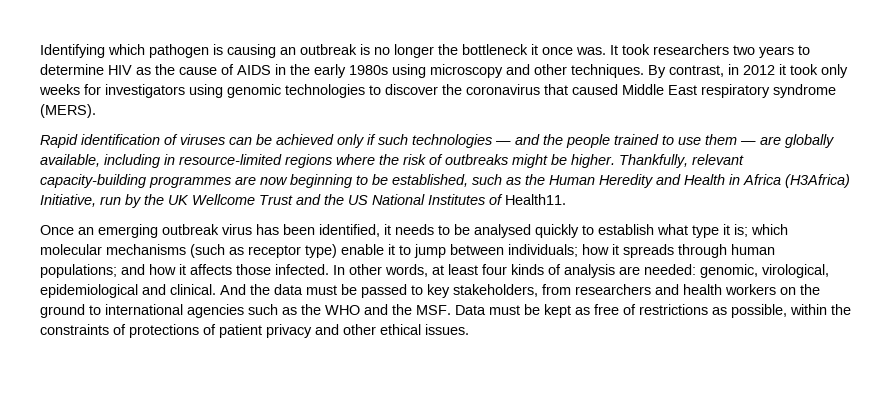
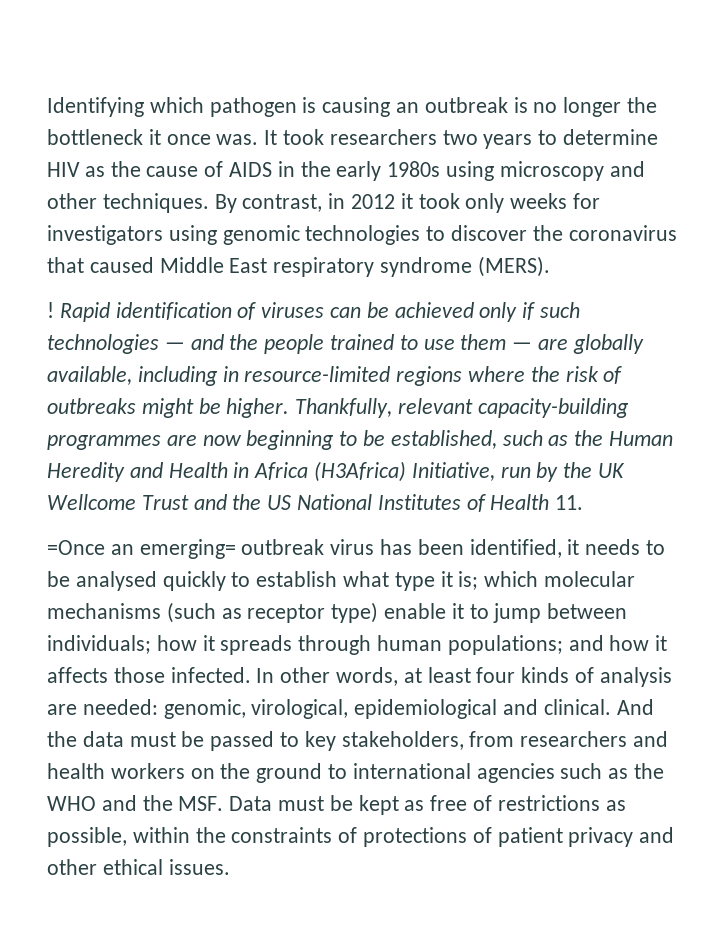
+ !
- Thankfully, relevant capacity-building programmes are now beginning to be established, such as the Human Heredity and Health in Africa (H3Africa) Initiative, run by the UK Wellcome Trust and the US National Institutes of Health11.
- Once an emerging outbreak virus has been identified, it needs to be analysed quickly to establish what type it is;
+ Thankfully, relevant capacity-building programmes are now beginning to be established, such as the Human Heredity and Health in Africa (H3Africa) Initiative, run by the UK Wellcome Trust and the US National Institutes of Health 11.
+ =Once an emerging= outbreak virus has been identified, it needs to be analysed quickly to establish what type it is;

